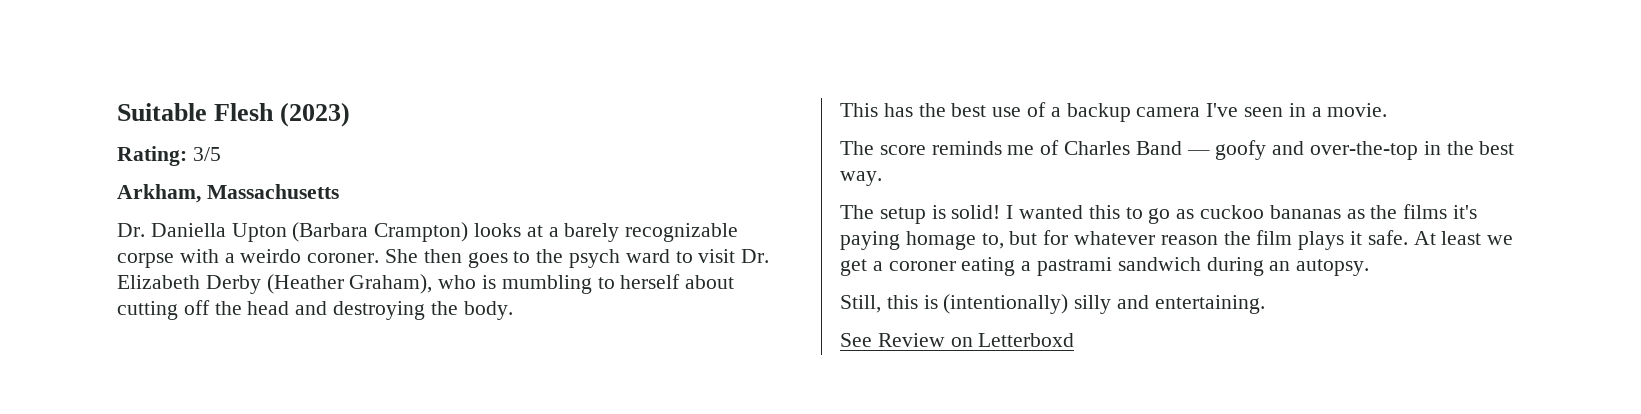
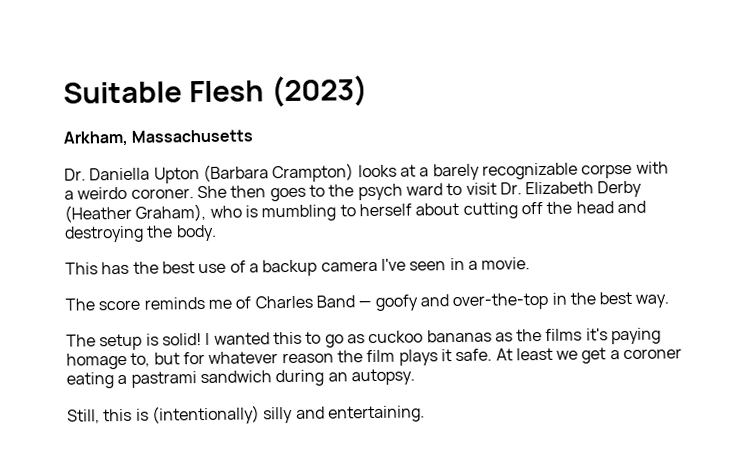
- Rating: 3/5
- See Review on Letterboxd

